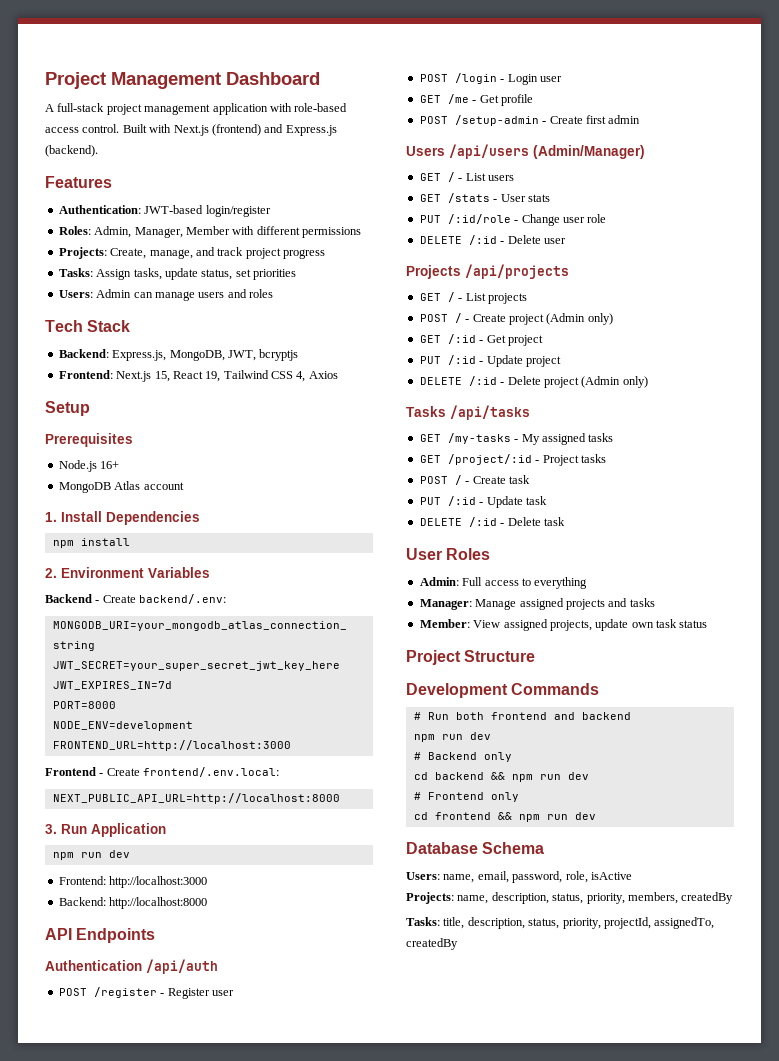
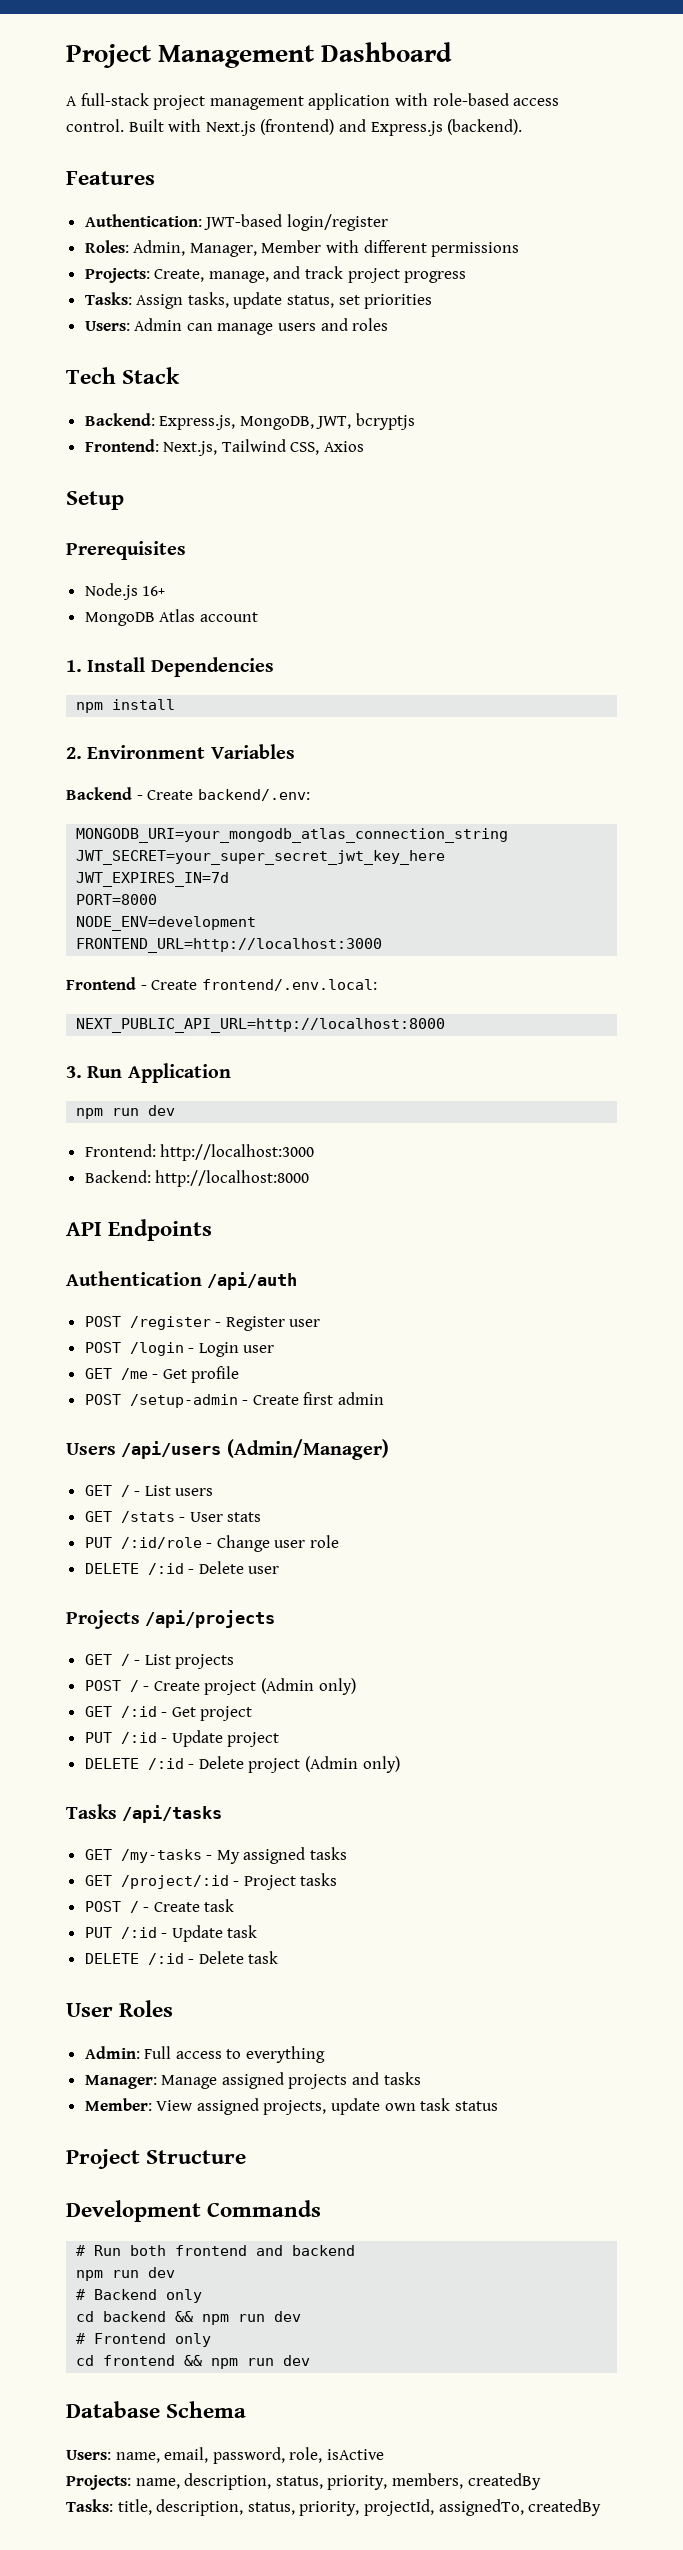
- Frontend: Next.js 15, React 19, Tailwind CSS 4, Axios
+ Frontend: Next.js, Tailwind CSS, Axios

